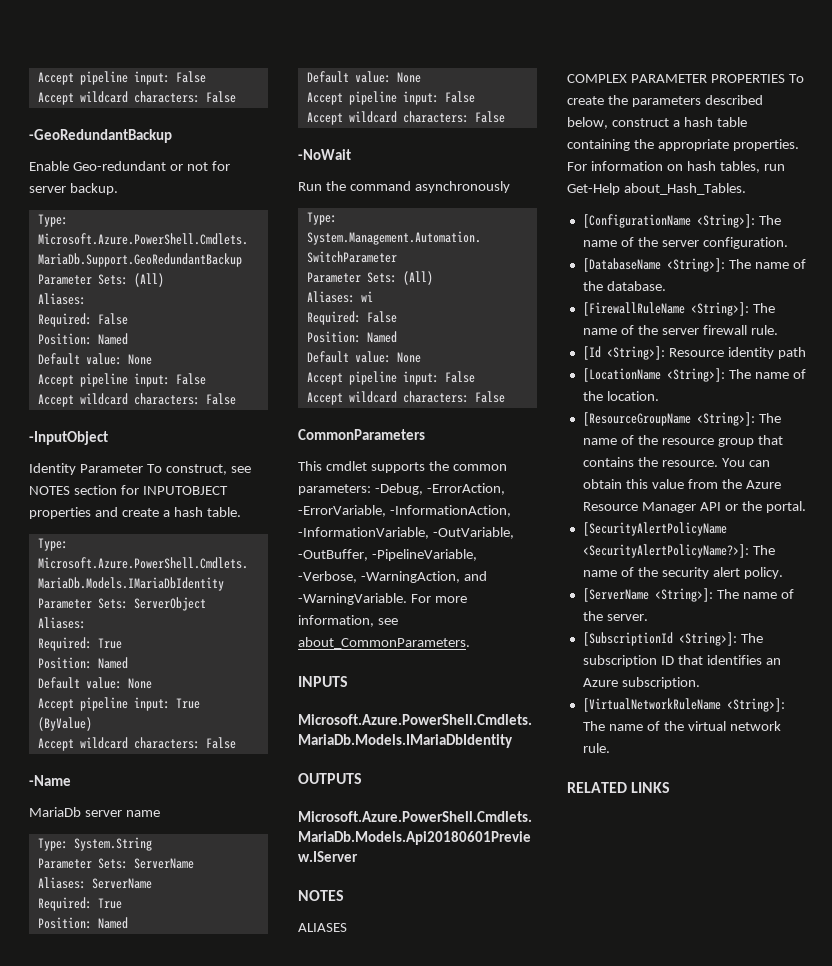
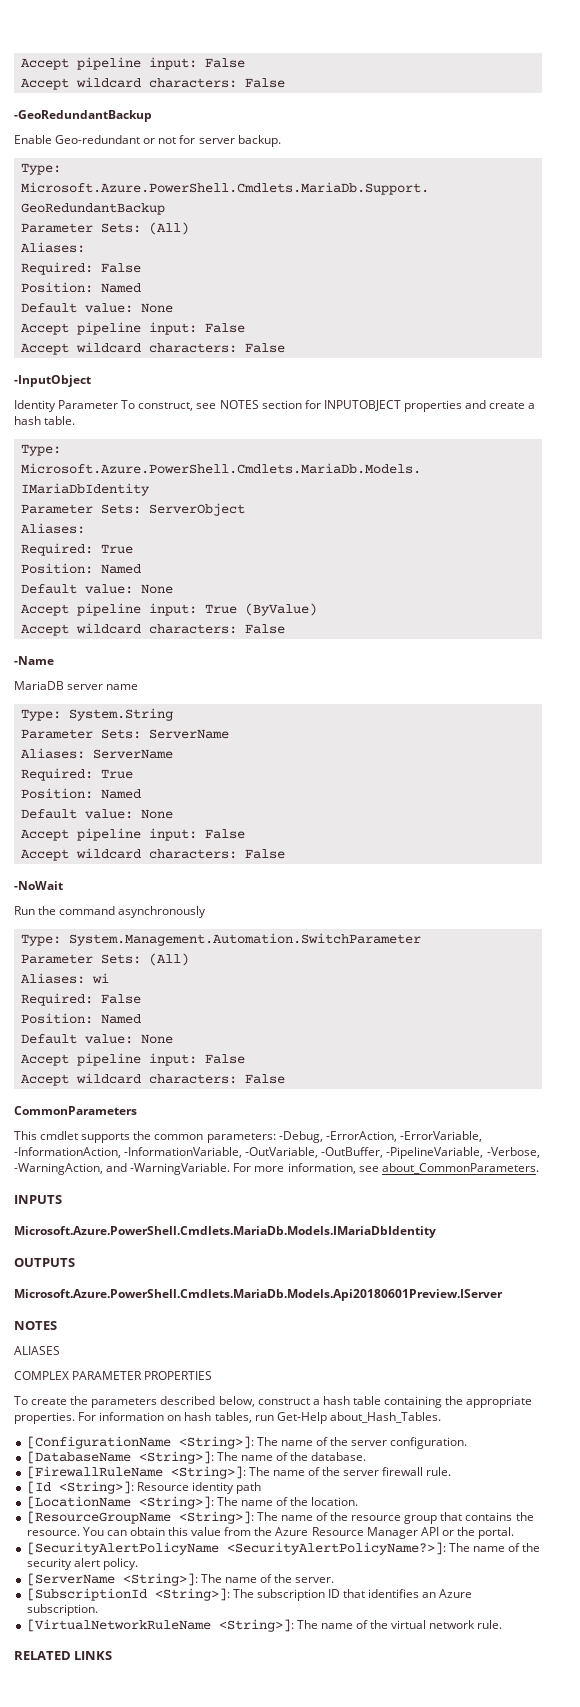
- MariaDb server name
+ MariaDB server name
- COMPLEX PARAMETER PROPERTIES To create the parameters described below, construct a hash table containing the appropriate properties.
+ COMPLEX PARAMETER PROPERTIES
+ To create the parameters described below, construct a hash table containing the appropriate properties.

